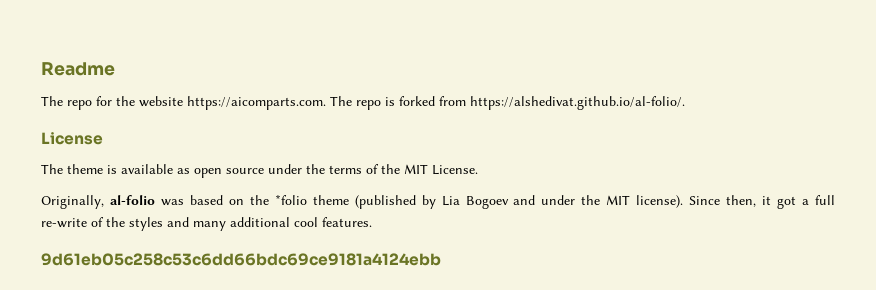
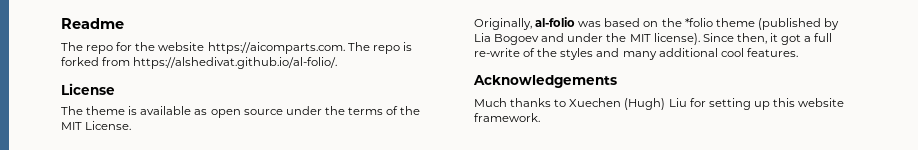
- 9d61eb05c258c53c6dd66bdc69ce9181a4124ebb
+ Acknowledgements
+ Much thanks to Xuechen (Hugh) Liu for setting up this website framework.

